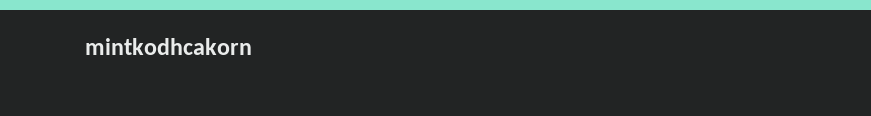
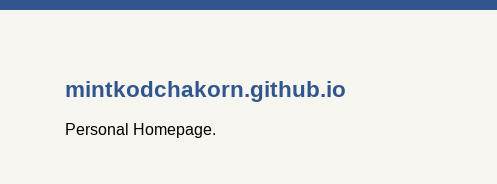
- mintkodhcakorn
+ mintkodchakorn.github.io
+ Personal Homepage.

